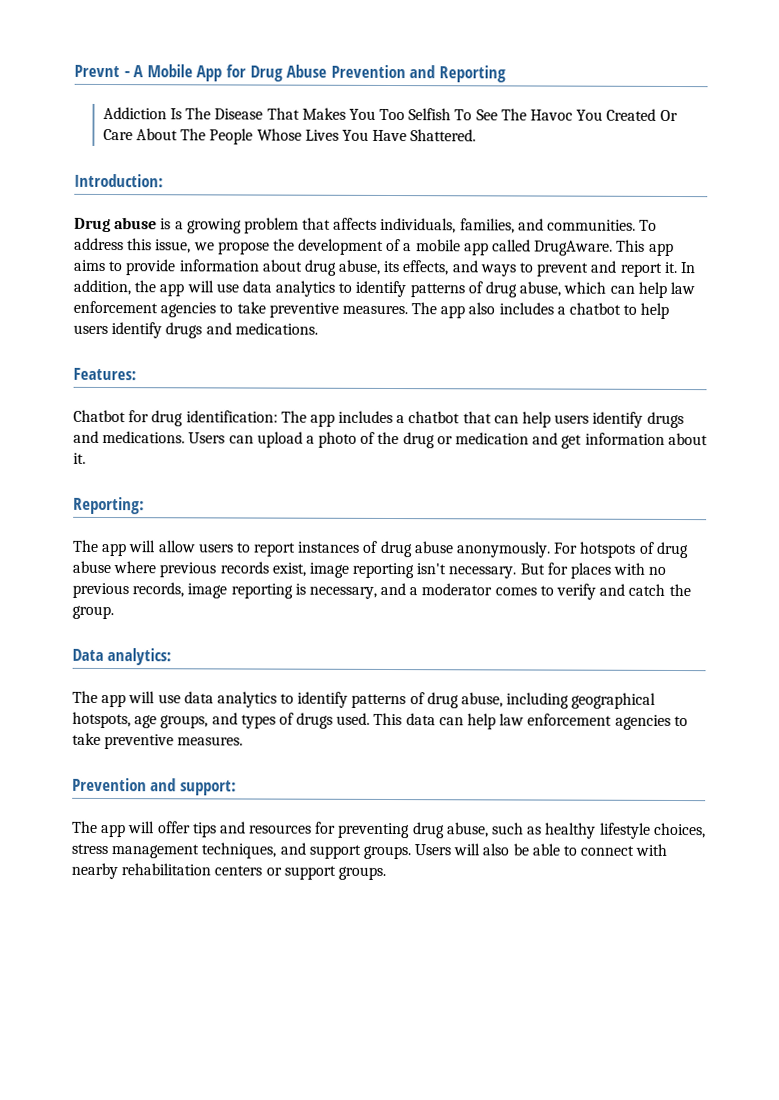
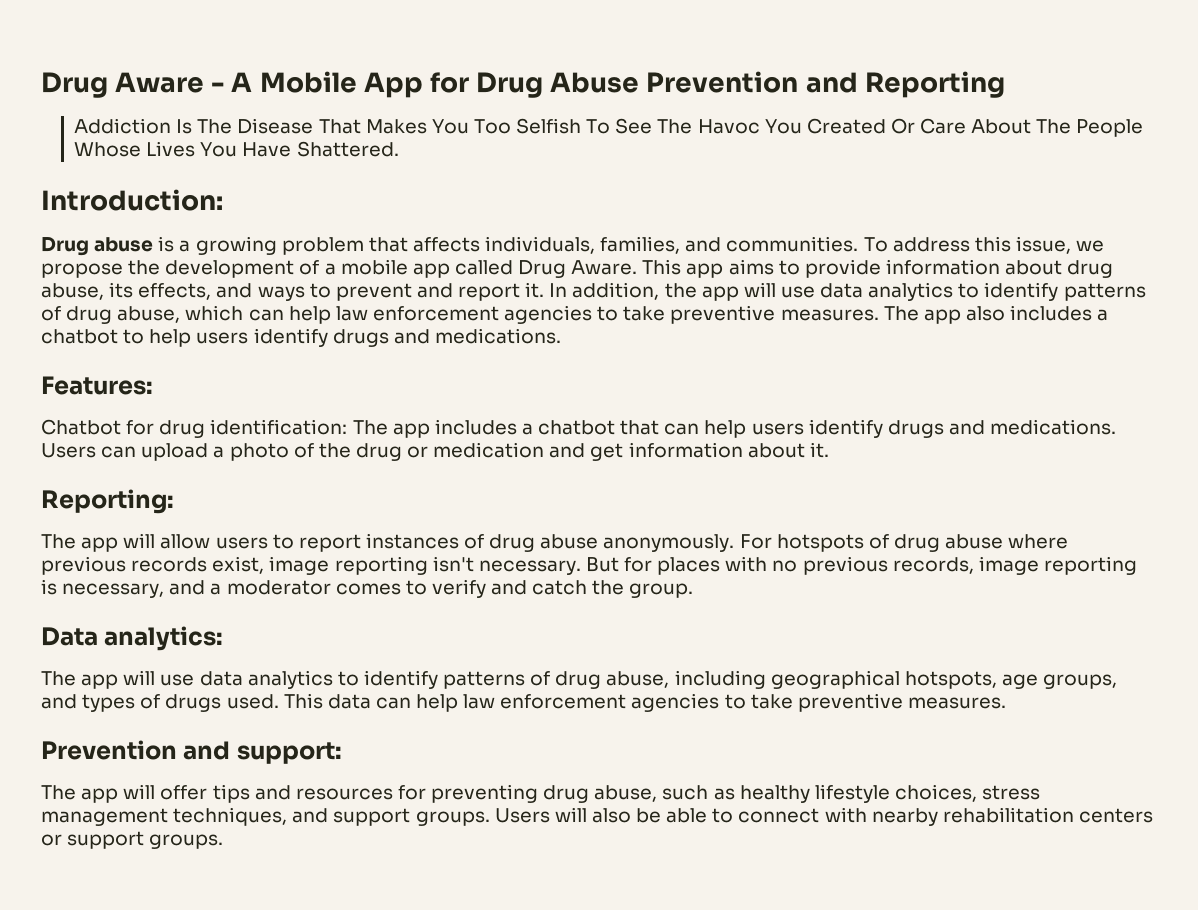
- Prevnt - A Mobile App for Drug Abuse Prevention and Reporting
+ Drug Aware - A Mobile App for Drug Abuse Prevention and Reporting
- To address this issue, we propose the development of a mobile app called DrugAware.
+ To address this issue, we propose the development of a mobile app called Drug Aware.

